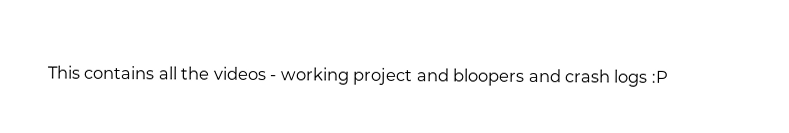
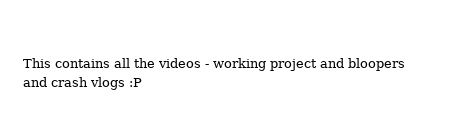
- This contains all the videos - working project and bloopers and crash logs :P
+ This contains all the videos - working project and bloopers and crash vlogs :P

